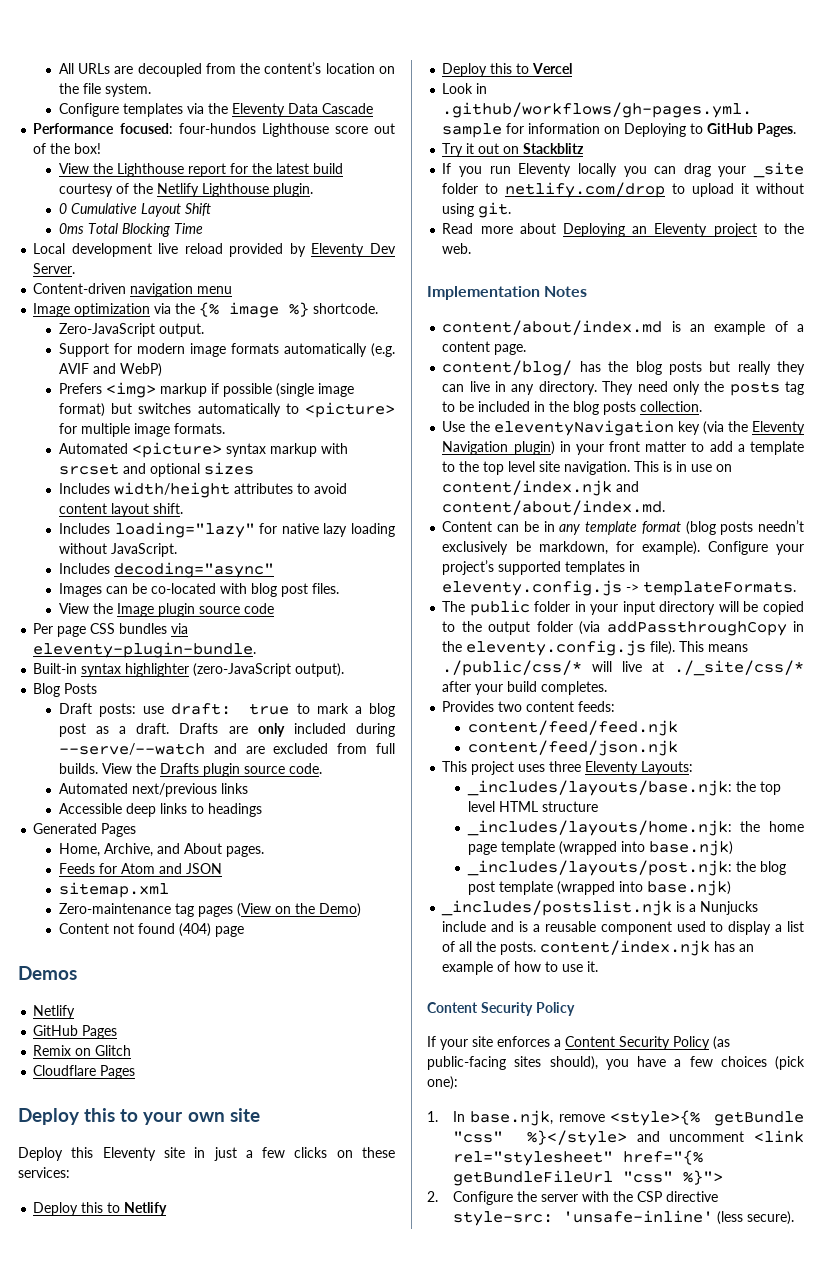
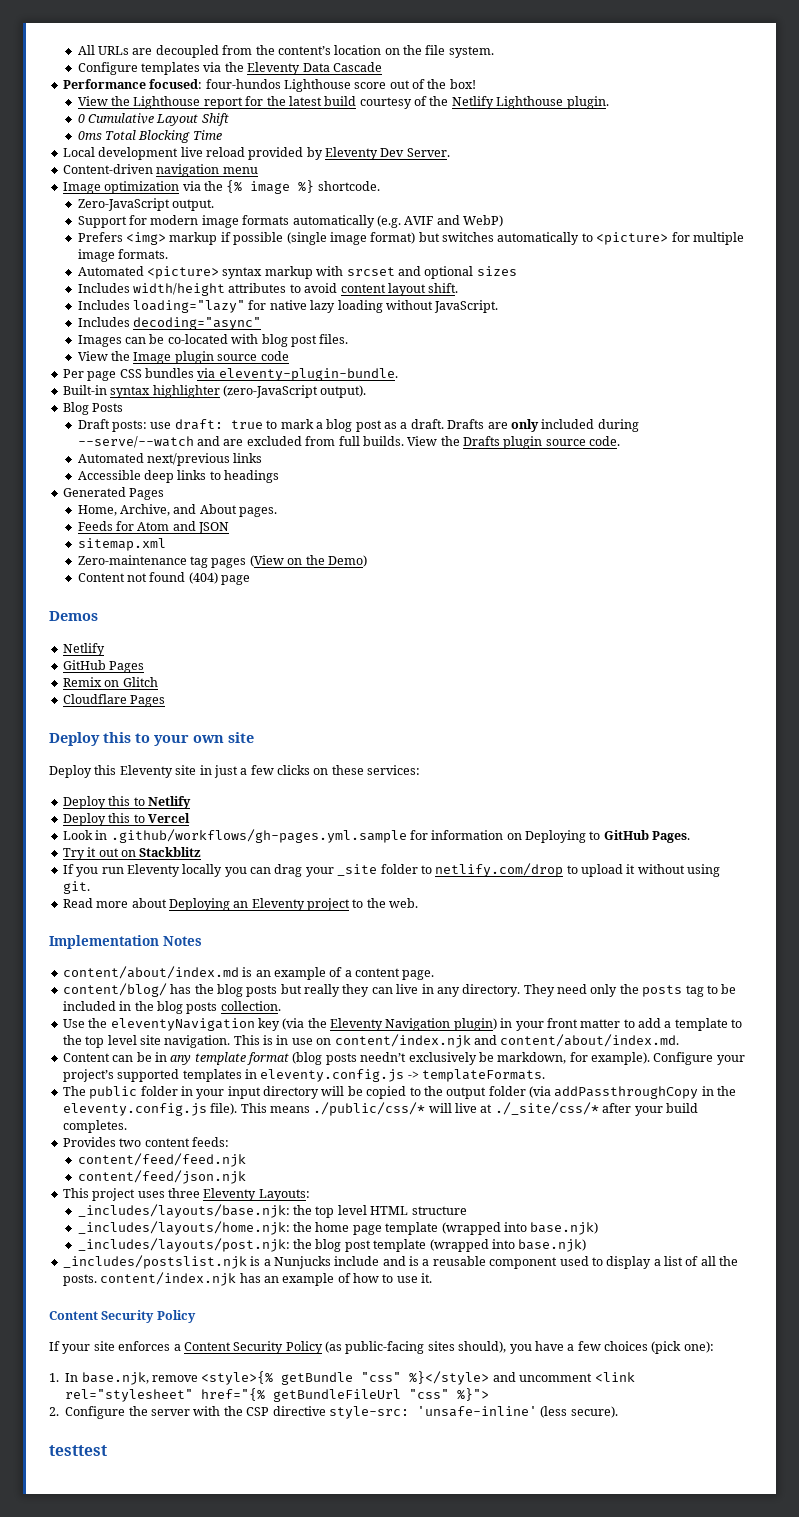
+ testtest

